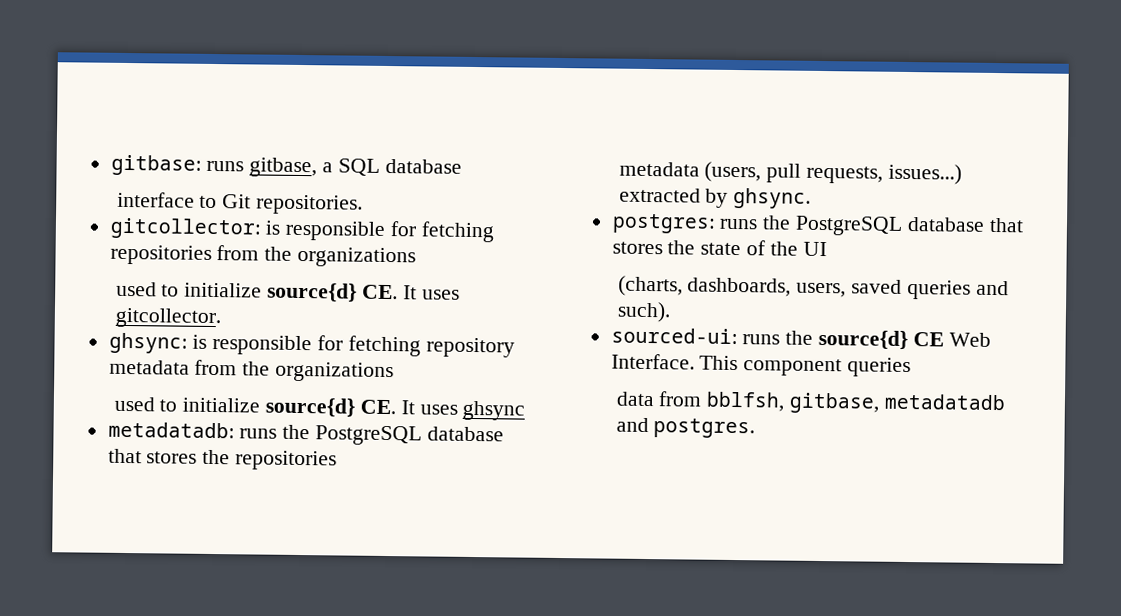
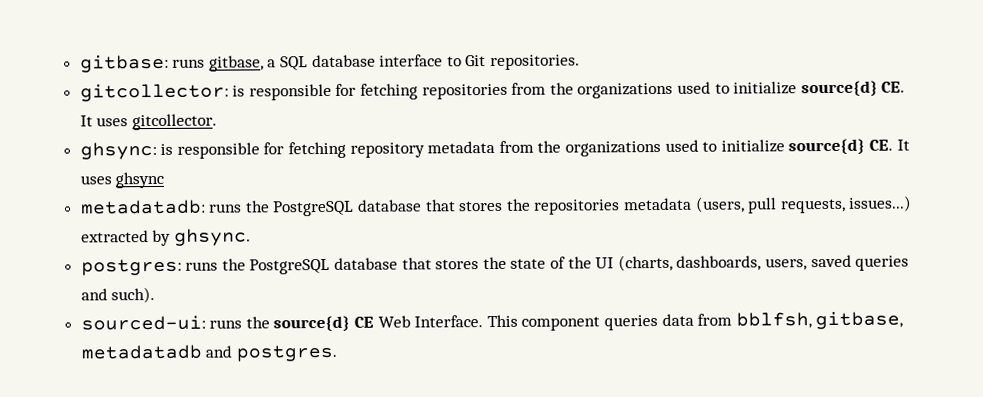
- gitbase: runs gitbase, a SQL database
- interface to Git repositories.
+ gitbase: runs gitbase, a SQL database interface to Git repositories.
- gitcollector: is responsible for fetching repositories from the organizations
- used to initialize source{d} CE. It uses gitcollector.
+ gitcollector: is responsible for fetching repositories from the organizations used to initialize source{d} CE. It uses gitcollector.
- ghsync: is responsible for fetching repository metadata from the organizations
- used to initialize source{d} CE. It uses ghsync
+ ghsync: is responsible for fetching repository metadata from the organizations used to initialize source{d} CE. It uses ghsync
- metadatadb: runs the PostgreSQL database that stores the repositories
- metadata (users, pull requests, issues...) extracted by ghsync.
+ metadatadb: runs the PostgreSQL database that stores the repositories metadata (users, pull requests, issues...) extracted by ghsync.
- postgres: runs the PostgreSQL database that stores the state of the UI
- (charts, dashboards, users, saved queries and such).
+ postgres: runs the PostgreSQL database that stores the state of the UI (charts, dashboards, users, saved queries and such).
- This component queries
- data from bblfsh, gitbase, metadatadb and postgres.
+ This component queries data from bblfsh, gitbase, metadatadb and postgres.

